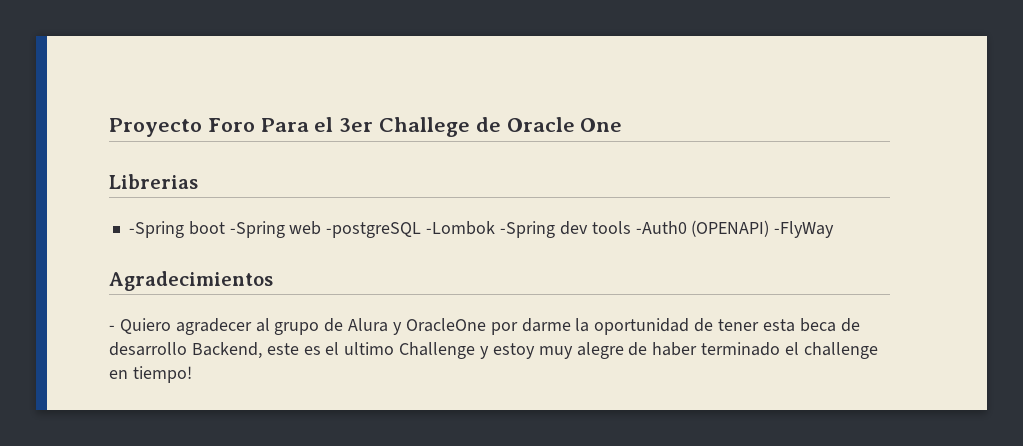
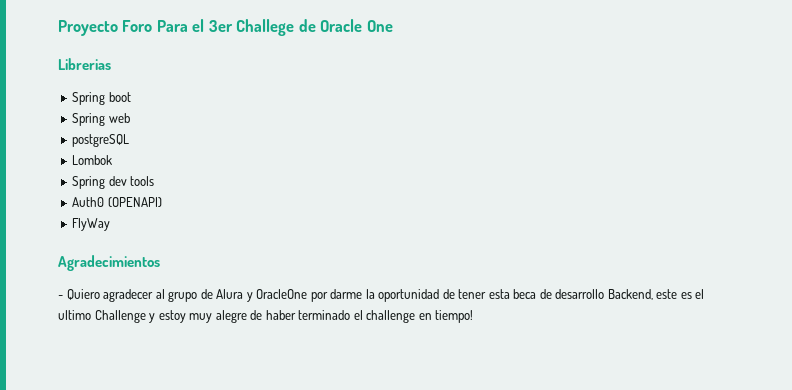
- -Spring boot -Spring web -postgreSQL -Lombok -Spring dev tools -Auth0 (OPENAPI) -FlyWay
+ Spring boot
+ Spring web
+ postgreSQL
+ Lombok
+ Spring dev tools
+ Auth0 (OPENAPI)
+ FlyWay

